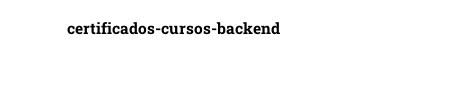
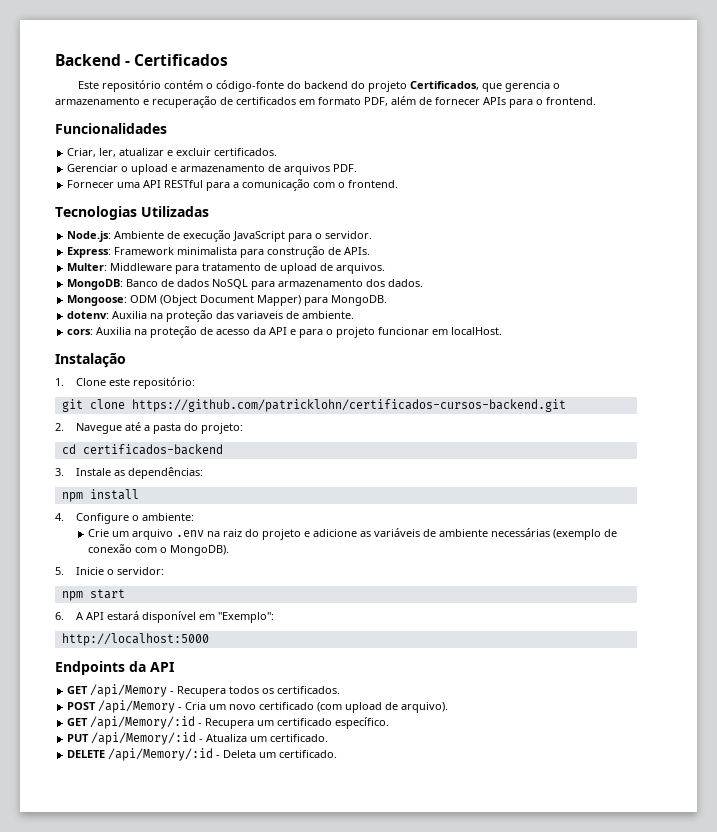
- certificados-cursos-backend
+ Backend - Certificados
+ Este repositório contém o código-fonte do backend do projeto Certificados, que gerencia o armazenamento e recuperação de certificados em formato PDF, além de fornecer APIs para o frontend.
+ Funcionalidades
+ Criar, ler, atualizar e excluir certificados.
+ Gerenciar o upload e armazenamento de arquivos PDF.
+ Fornecer uma API RESTful para a comunicação com o frontend.
+ Tecnologias Utilizadas
+ Node.js: Ambiente de execução JavaScript para o servidor.
+ Express: Framework minimalista para construção de APIs.
+ Multer: Middleware para tratamento de upload de arquivos.
+ MongoDB: Banco de dados NoSQL para armazenamento dos dados.
+ Mongoose: ODM (Object Document Mapper) para MongoDB.
+ dotenv: Auxilia na proteção das variaveis de ambiente.
+ cors: Auxilia na proteção de acesso da API e para o projeto funcionar em localHost.
+ Instalação
+ 1. Clone este repositório:
+ git clone https://github.com/patricklohn/certificados-cursos-backend.git
+ 2. Navegue até a pasta do projeto:
+ cd certificados-backend
+ 3. Instale as dependências:
+ npm install
+ 4. Configure o ambiente:
+ Crie um arquivo .env na raiz do projeto e adicione as variáveis de ambiente necessárias (exemplo de conexão com o MongoDB).
+ 5. Inicie o servidor:
+ npm start
+ 6. A API estará disponível em "Exemplo":
+ http://localhost:5000
+ Endpoints da API
+ GET /api/Memory - Recupera todos os certificados.
+ POST /api/Memory - Cria um novo certificado (com upload de arquivo).
+ GET /api/Memory/:id - Recupera um certificado específico.
+ PUT /api/Memory/:id - Atualiza um certificado.
+ DELETE /api/Memory/:id - Deleta um certificado.

